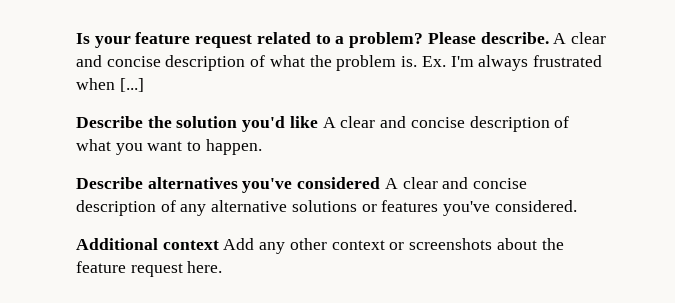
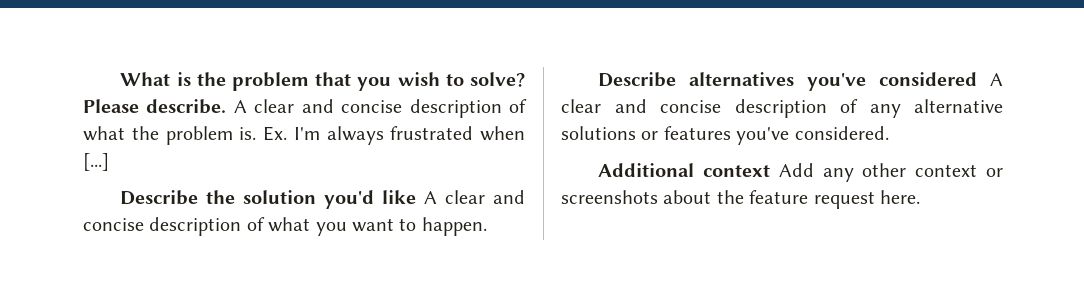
- Is your feature request related to a problem?
+ What is the problem that you wish to solve?

